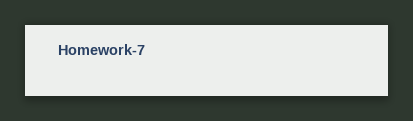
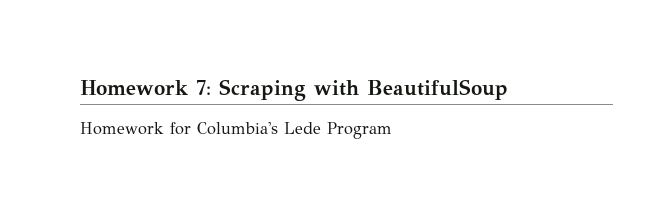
- Homework-7
+ Homework 7: Scraping with BeautifulSoup
+ Homework for Columbia's Lede Program

